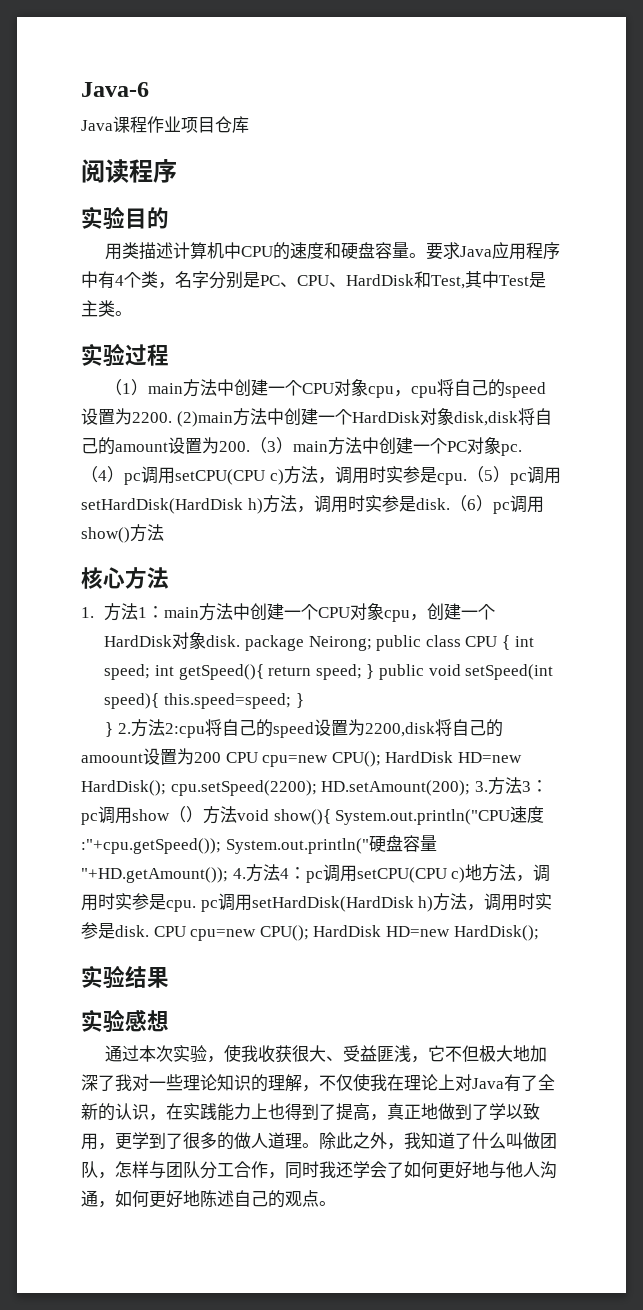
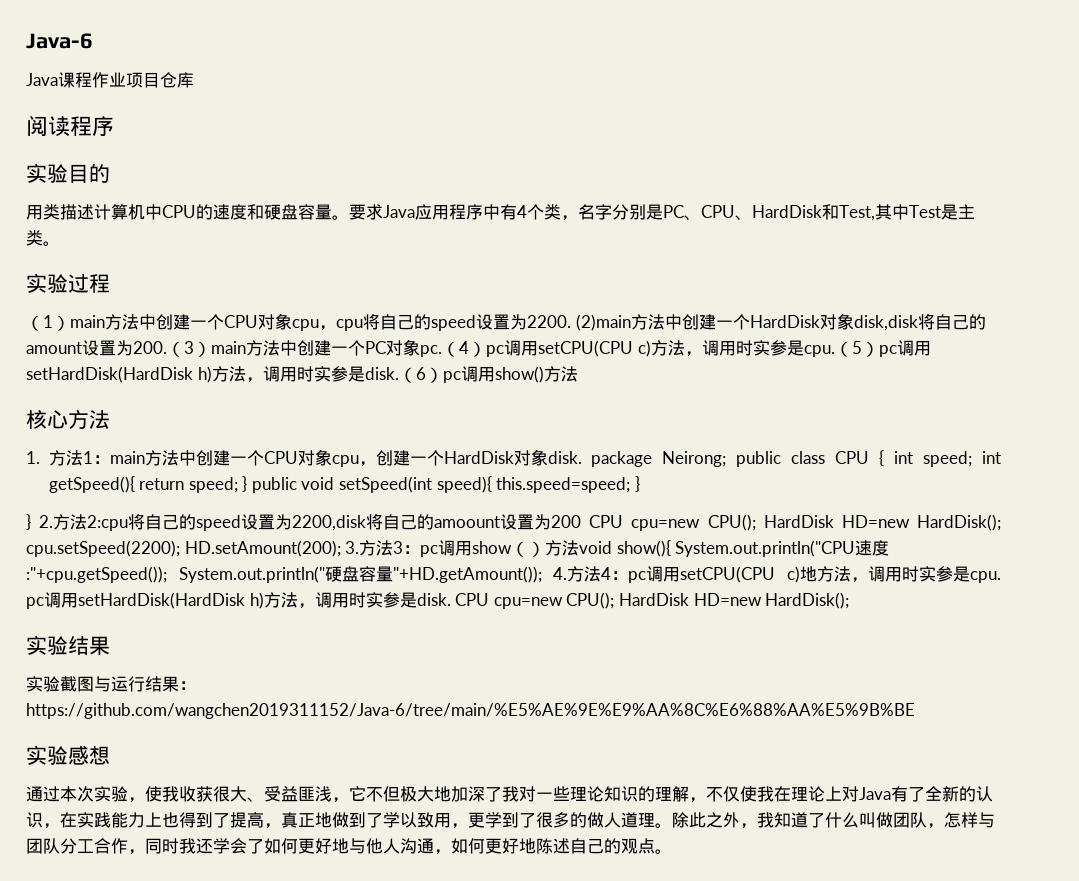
+ 实验截图与运行结果：https://github.com/wangchen2019311152/Java-6/tree/main/%E5%AE%9E%E9%AA%8C%E6%88%AA%E5%9B%BE

